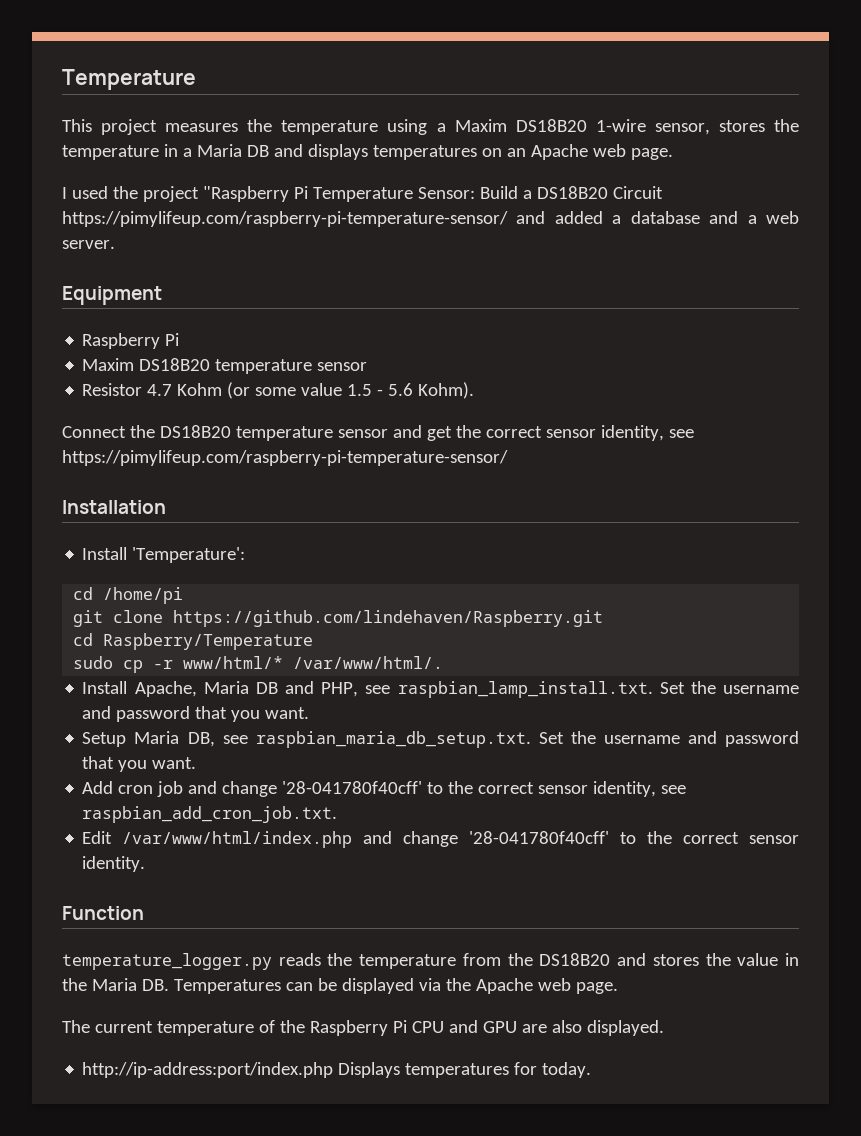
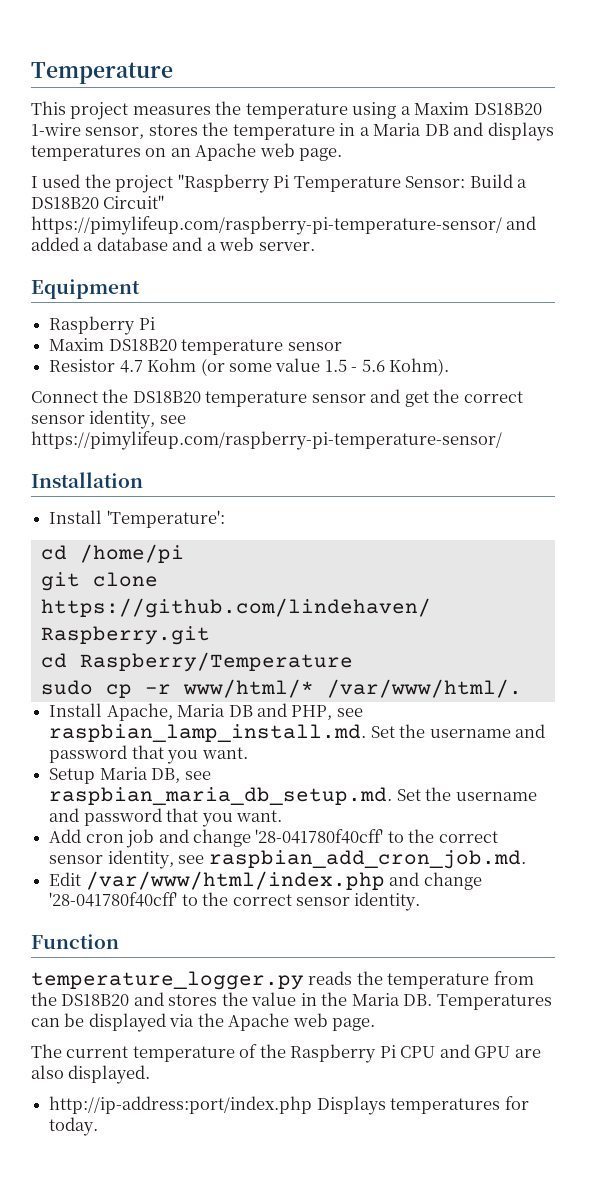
- I used the project "Raspberry Pi Temperature Sensor: Build a DS18B20 Circuit https://pimylifeup.com/raspberry-pi-temperature-sensor/ and added a database and a web server.
+ I used the project "Raspberry Pi Temperature Sensor: Build a DS18B20 Circuit" https://pimylifeup.com/raspberry-pi-temperature-sensor/ and added a database and a web server.
- Install Apache, Maria DB and PHP, see raspbian_lamp_install.txt. Set the username and password that you want.
+ Install Apache, Maria DB and PHP, see raspbian_lamp_install.md. Set the username and password that you want.
- Setup Maria DB, see raspbian_maria_db_setup.txt. Set the username and password that you want.
+ Setup Maria DB, see raspbian_maria_db_setup.md. Set the username and password that you want.
- Add cron job and change '28-041780f40cff' to the correct sensor identity, see raspbian_add_cron_job.txt.
+ Add cron job and change '28-041780f40cff' to the correct sensor identity, see raspbian_add_cron_job.md.

